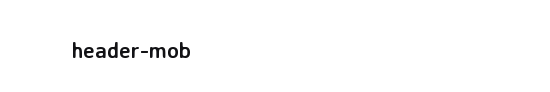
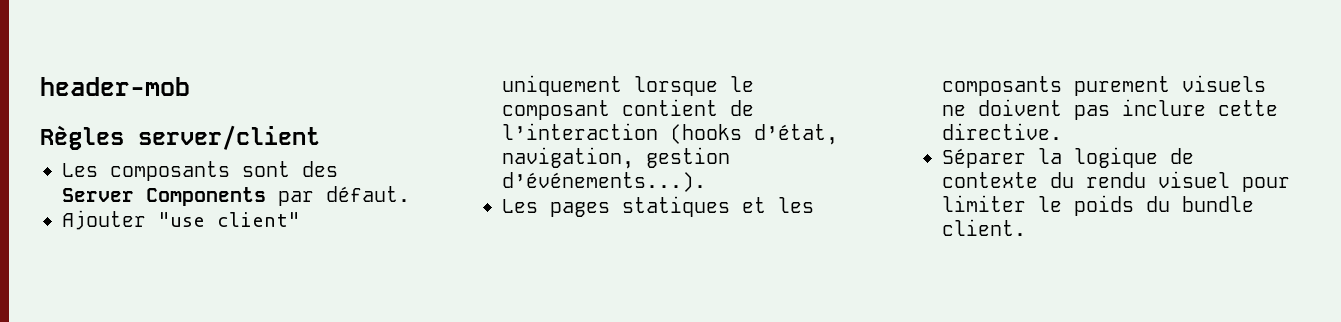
+ Règles server/client
+ Les composants sont des Server Components par défaut.
+ Ajouter "use client" uniquement lorsque le composant contient de l’interaction (hooks d’état, navigation, gestion d’événements...).
+ Les pages statiques et les composants purement visuels ne doivent pas inclure cette directive.
+ Séparer la logique de contexte du rendu visuel pour limiter le poids du bundle client.

